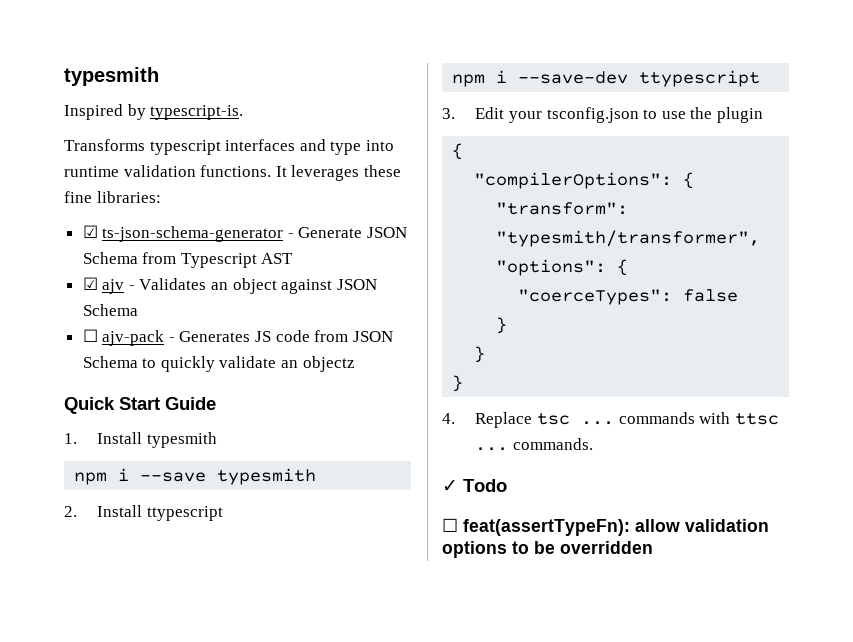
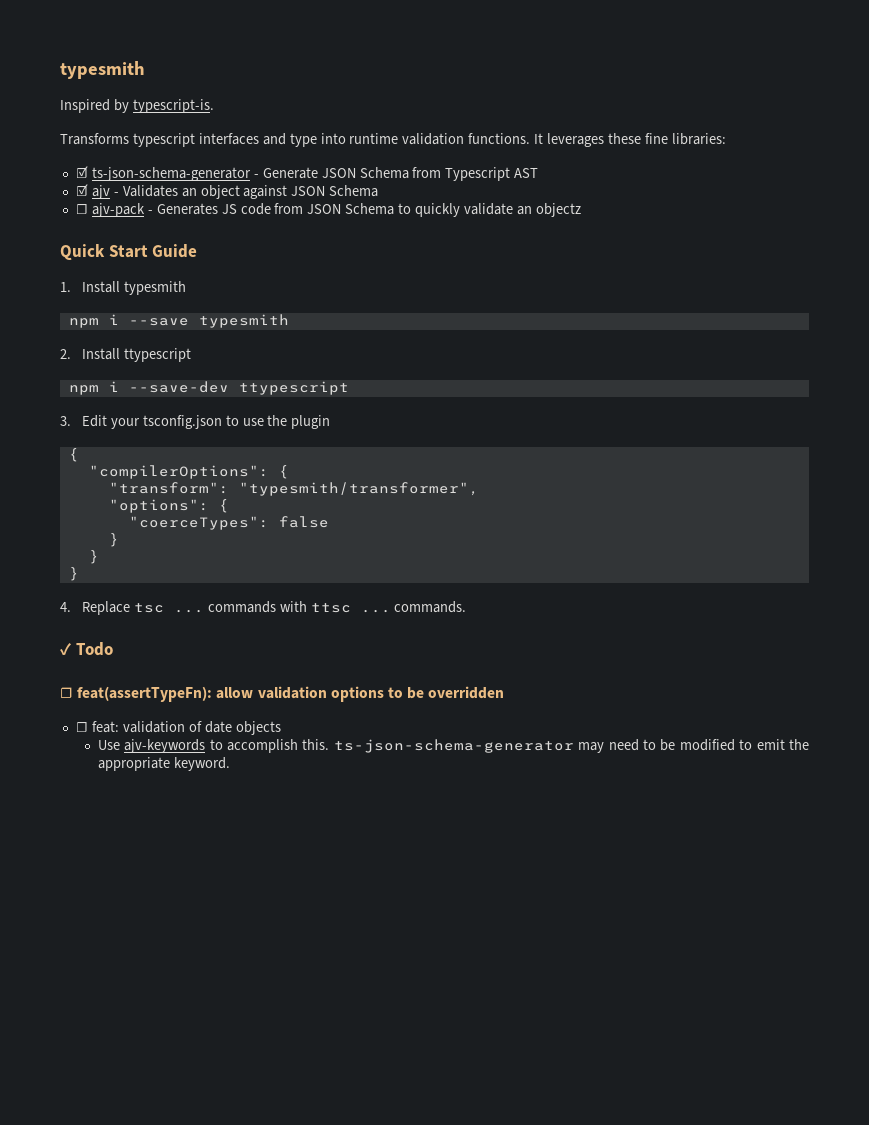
+ ☐ feat: validation of date objects
+ Use ajv-keywords to accomplish this. ts-json-schema-generator may need to be modified to emit the appropriate keyword.

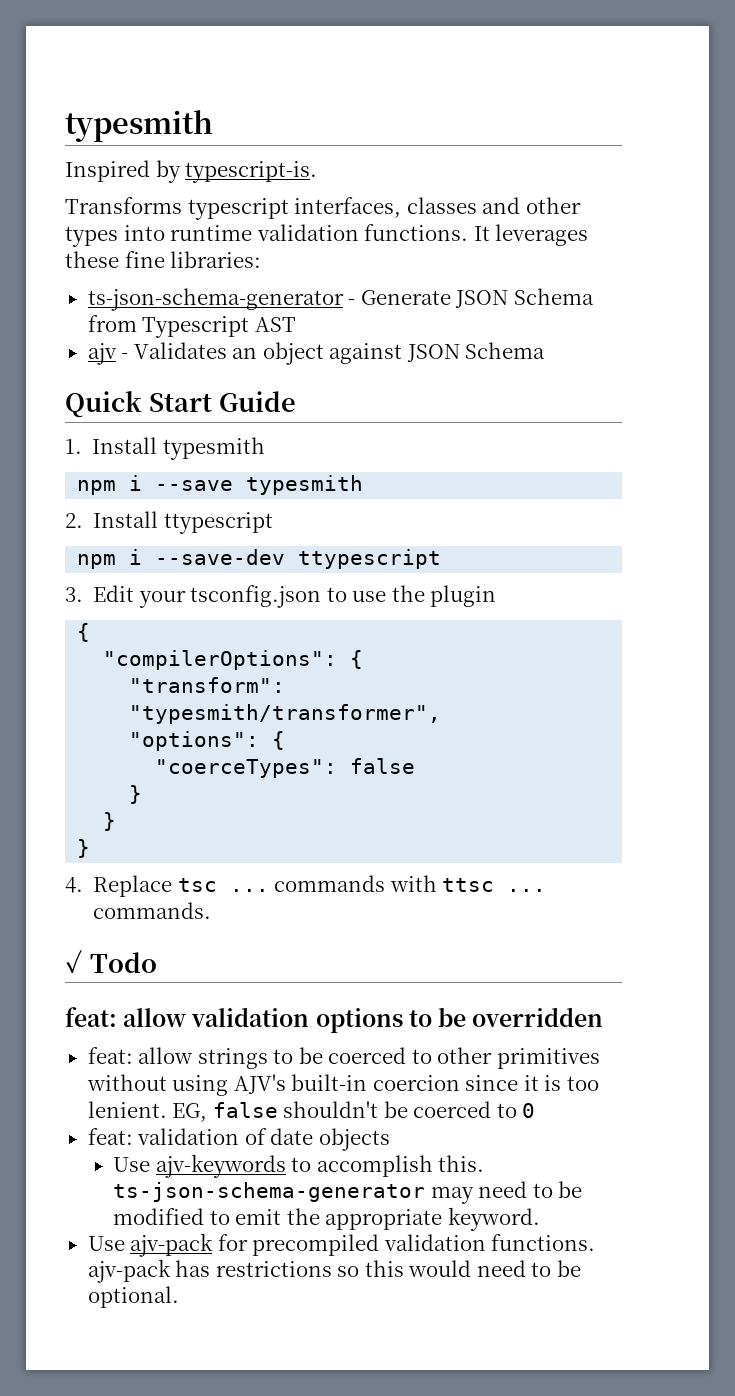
- Transforms typescript interfaces and type into runtime validation functions.
+ Transforms typescript interfaces, classes and other types into runtime validation functions.
- ☑ ts-json-schema-generator - Generate JSON Schema from Typescript AST
+ ts-json-schema-generator - Generate JSON Schema from Typescript AST
- ☑ ajv - Validates an object against JSON Schema
+ ajv - Validates an object against JSON Schema
- ☐ ajv-pack - Generates JS code from JSON Schema to quickly validate an objectz
- ☐ feat(assertTypeFn): allow validation options to be overridden
+ feat: allow validation options to be overridden
- ☐ feat: validation of date objects
+ feat: allow strings to be coerced to other primitives without using AJV's built-in coercion since it is too lenient. EG, false shouldn't be coerced to 0
+ feat: validation of date objects
+ Use ajv-pack for precompiled validation functions. ajv-pack has restrictions so this would need to be optional.

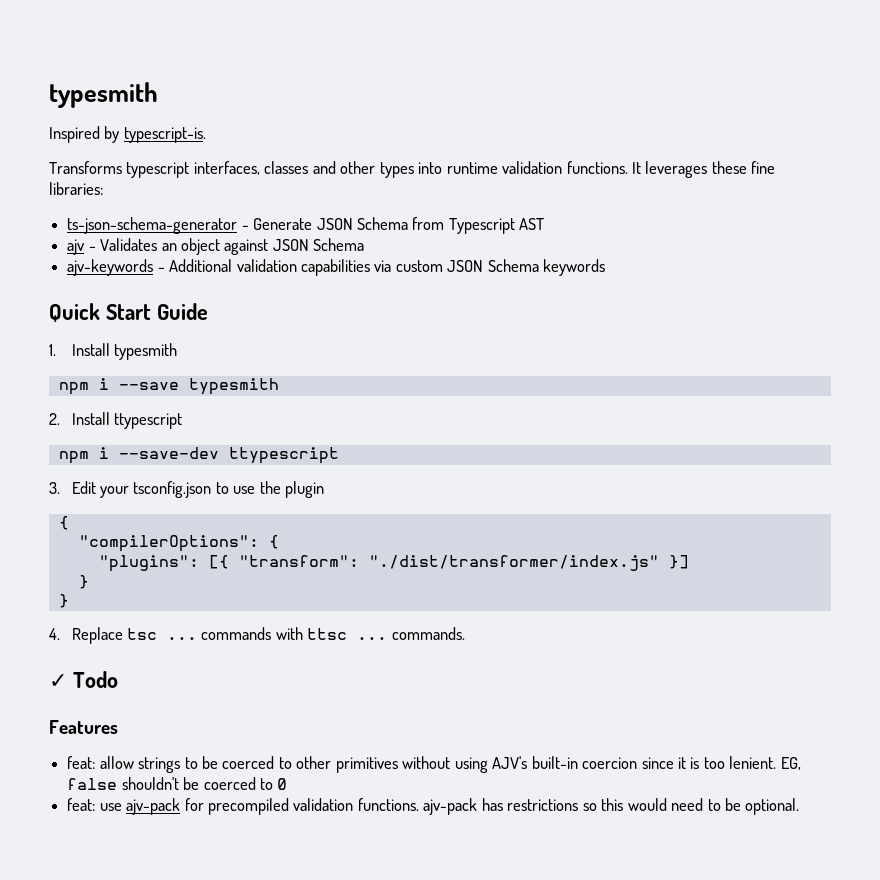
+ ajv-keywords - Additional validation capabilities via custom JSON Schema keywords
- "transform": "typesmith/transformer",
- "options": {
- "coerceTypes": false
- }
+ "plugins": [{ "transform": "./dist/transformer/index.js" }]
- feat: allow validation options to be overridden
+ Features
- feat: validation of date objects
- Use ajv-keywords to accomplish this. ts-json-schema-generator may need to be modified to emit the appropriate keyword.
- Use ajv-pack for precompiled validation functions. ajv-pack has restrictions so this would need to be optional.
+ feat: use ajv-pack for precompiled validation functions. ajv-pack has restrictions so this would need to be optional.

